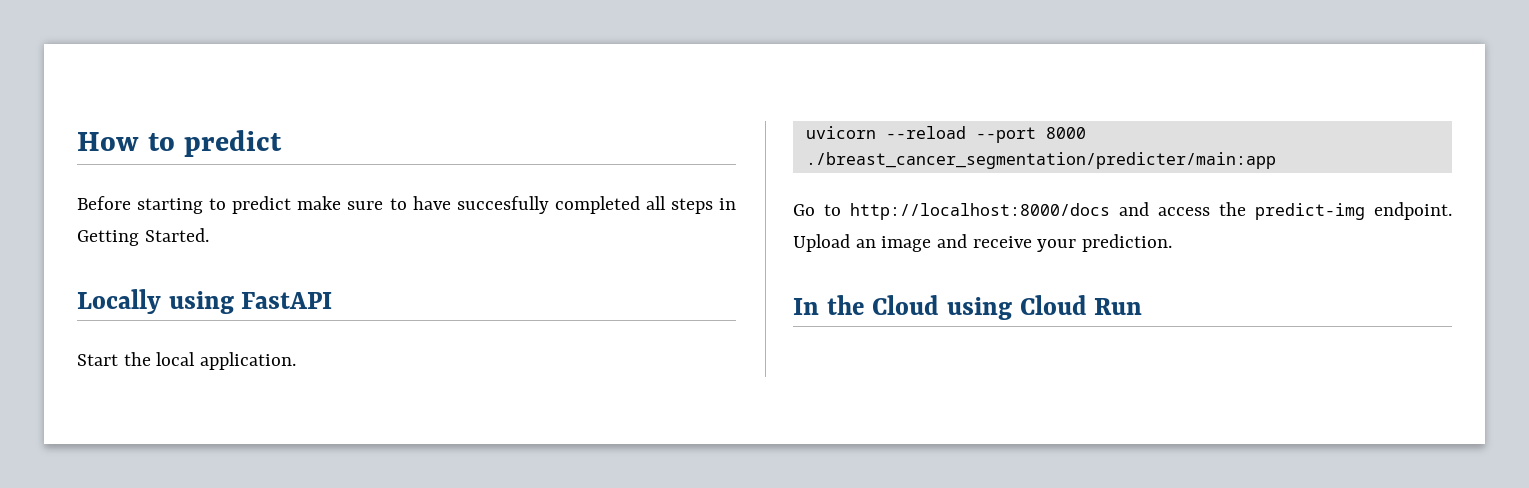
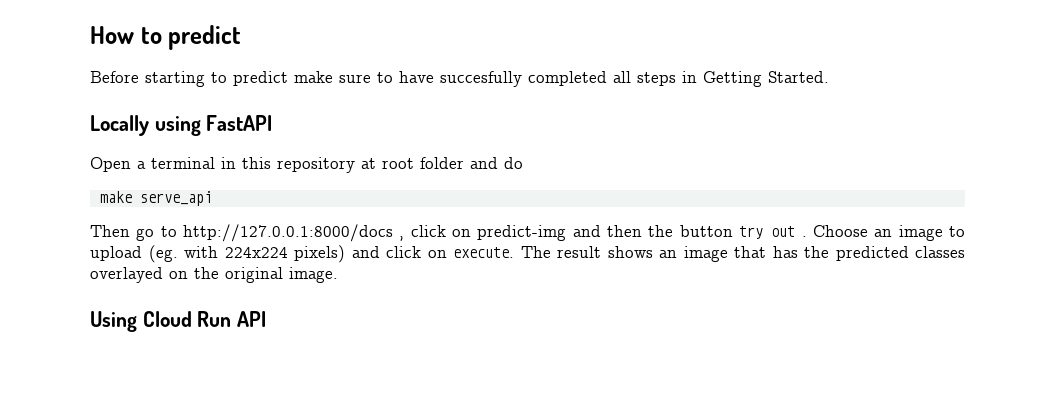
- Start the local application.
- uvicorn --reload --port 8000 ./breast_cancer_segmentation/predicter/main:app
- Go to http://localhost:8000/docs and access the predict-img endpoint. Upload an image and receive your prediction.
- In the Cloud using Cloud Run
+ Open a terminal in this repository at root folder and do
+ make serve_api
+ Then go to http://127.0.0.1:8000/docs , click on predict-img and then the button try out . Choose an image to upload (eg. with 224x224 pixels) and click on execute. The result shows an image that has the predicted classes overlayed on the original image.
+ Using Cloud Run API

